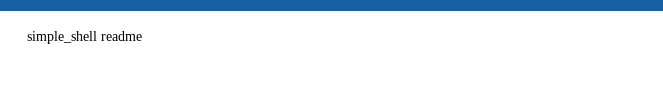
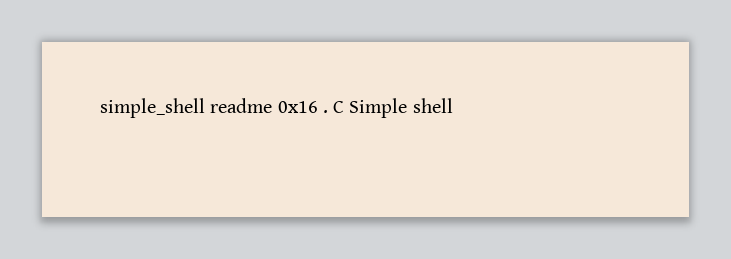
- simple_shell readme
+ simple_shell readme 0x16 . C Simple shell

